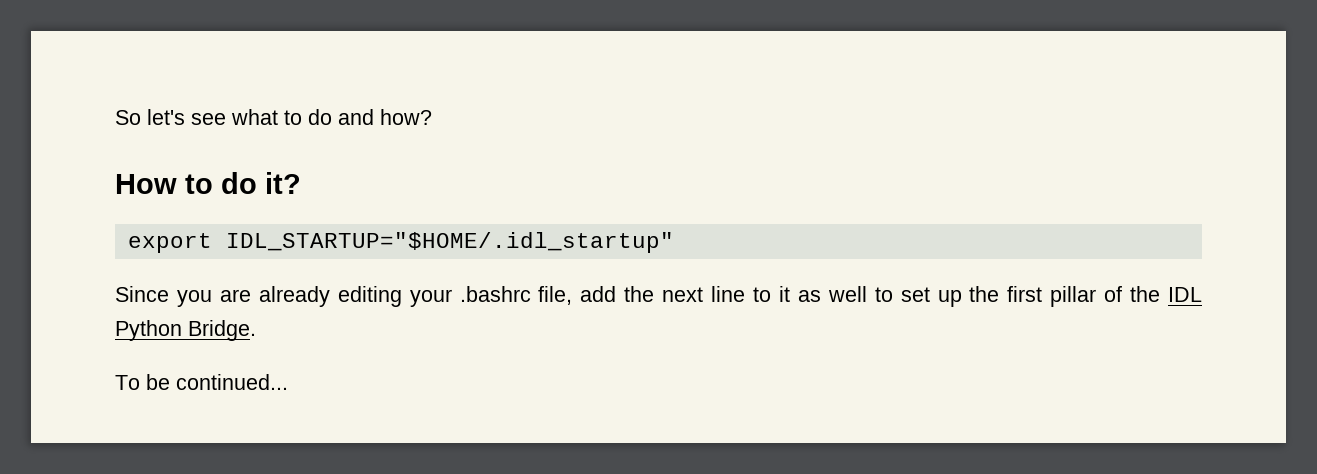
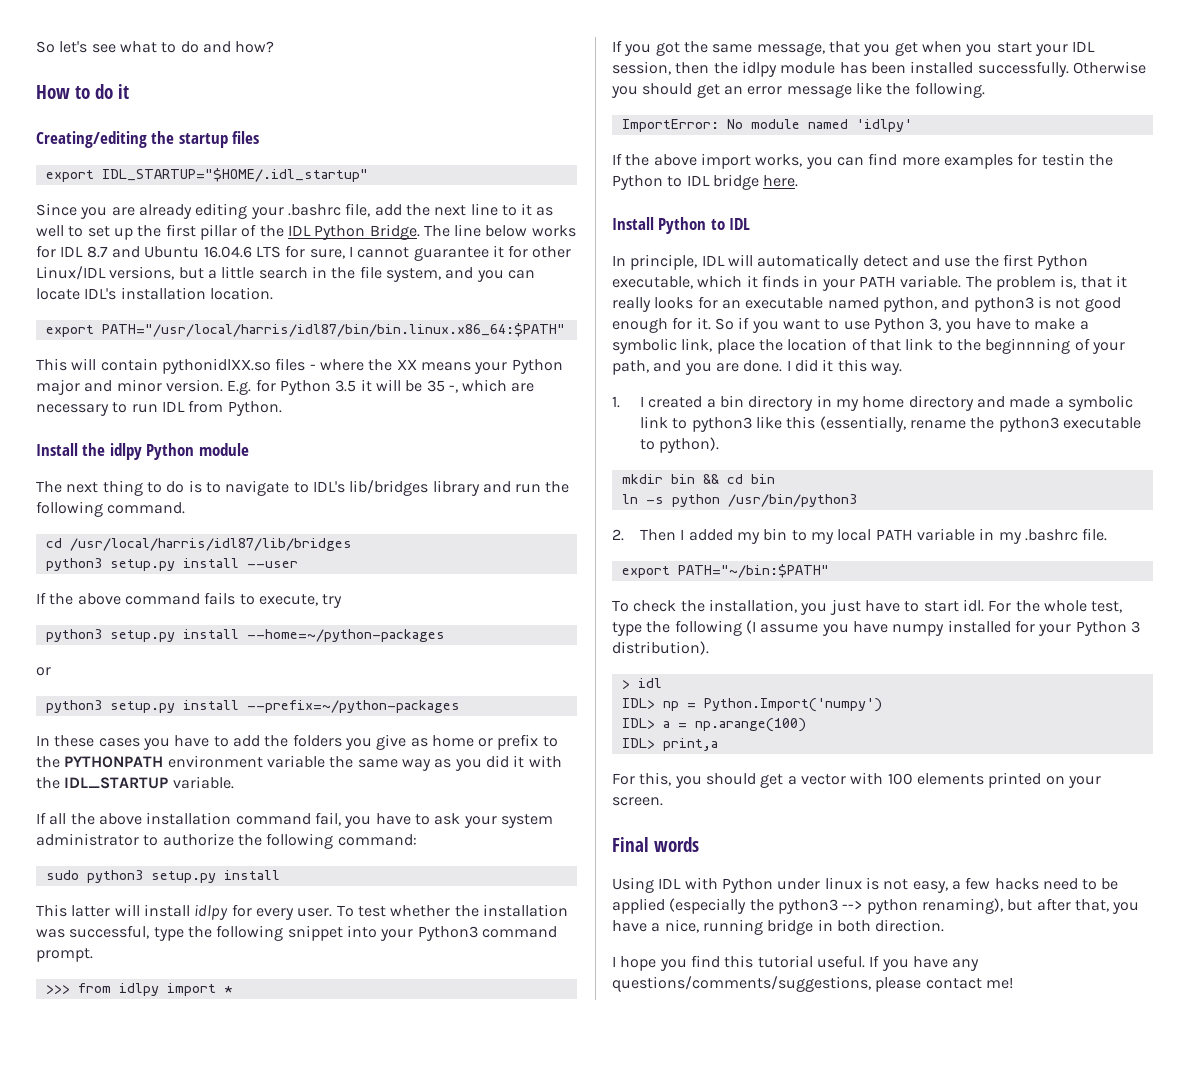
- How to do it?
+ How to do it
+ Creating/editing the startup files
- Since you are already editing your .bashrc file, add the next line to it as well to set up the first pillar of the IDL Python Bridge.
- To be continued...
+ Since you are already editing your .bashrc file, add the next line to it as well to set up the first pillar of the IDL Python Bridge. The line below works for IDL 8.7 and Ubuntu 16.04.6 LTS for sure, I cannot guarantee it for other Linux/IDL versions, but a little search in the file system, and you can locate IDL's installation location.
+ export PATH="/usr/local/harris/idl87/bin/bin.linux.x86_64:$PATH"
+ This will contain pythonidlXX.so files - where the XX means your Python major and minor version. E.g. for Python 3.5 it will be 35 -, which are necessary to run IDL from Python.
+ Install the idlpy Python module
+ The next thing to do is to navigate to IDL's lib/bridges library and run the following command.
+ cd /usr/local/harris/idl87/lib/bridges
+ python3 setup.py install --user
+ If the above command fails to execute, try
+ python3 setup.py install --home=~/python-packages
+ or
+ python3 setup.py install --prefix=~/python-packages
+ In these cases you have to add the folders you give as home or prefix to the PYTHONPATH environment variable the same way as you did it with the IDL_STARTUP variable.
+ If all the above installation command fail, you have to ask your system administrator to authorize the following command:
+ sudo python3 setup.py install
+ This latter will install idlpy for every user. To test whether the installation was successful, type the following snippet into your Python3 command prompt.
+ >>> from idlpy import *
+ If you got the same message, that you get when you start your IDL session, then the idlpy module has been installed successfully. Otherwise you should get an error message like the following.
+ ImportError: No module named 'idlpy'
+ If the above import works, you can find more examples for testin the Python to IDL bridge here.
+ Install Python to IDL
+ In principle, IDL will automatically detect and use the first Python executable, which it finds in your PATH variable. The problem is, that it really looks for an executable named python, and python3 is not good enough for it. So if you want to use Python 3, you have to make a symbolic link, place the location of that link to the beginnning of your path, and you are done. I did it this way.
+ 1. I created a bin directory in my home directory and made a symbolic link to python3 like this (essentially, rename the python3 executable to python).
+ mkdir bin && cd bin
+ ln -s python /usr/bin/python3
+ 2. Then I added my bin to my local PATH variable in my .bashrc file.
+ export PATH="~/bin:$PATH"
+ To check the installation, you just have to start idl. For the whole test, type the following (I assume you have numpy installed for your Python 3 distribution).
+ > idl
+ IDL> np = Python.Import('numpy')
+ IDL> a = np.arange(100)
+ IDL> print,a
+ For this, you should get a vector with 100 elements printed on your screen.
+ Final words
+ Using IDL with Python under linux is not easy, a few hacks need to be applied (especially the python3 --> python renaming), but after that, you have a nice, running bridge in both direction.
+ I hope you find this tutorial useful. If you have any questions/comments/suggestions, please contact me!

